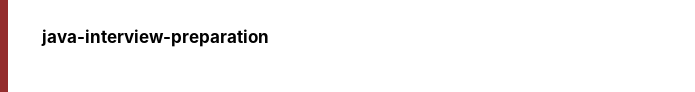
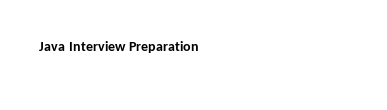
- java-interview-preparation
+ Java Interview Preparation

